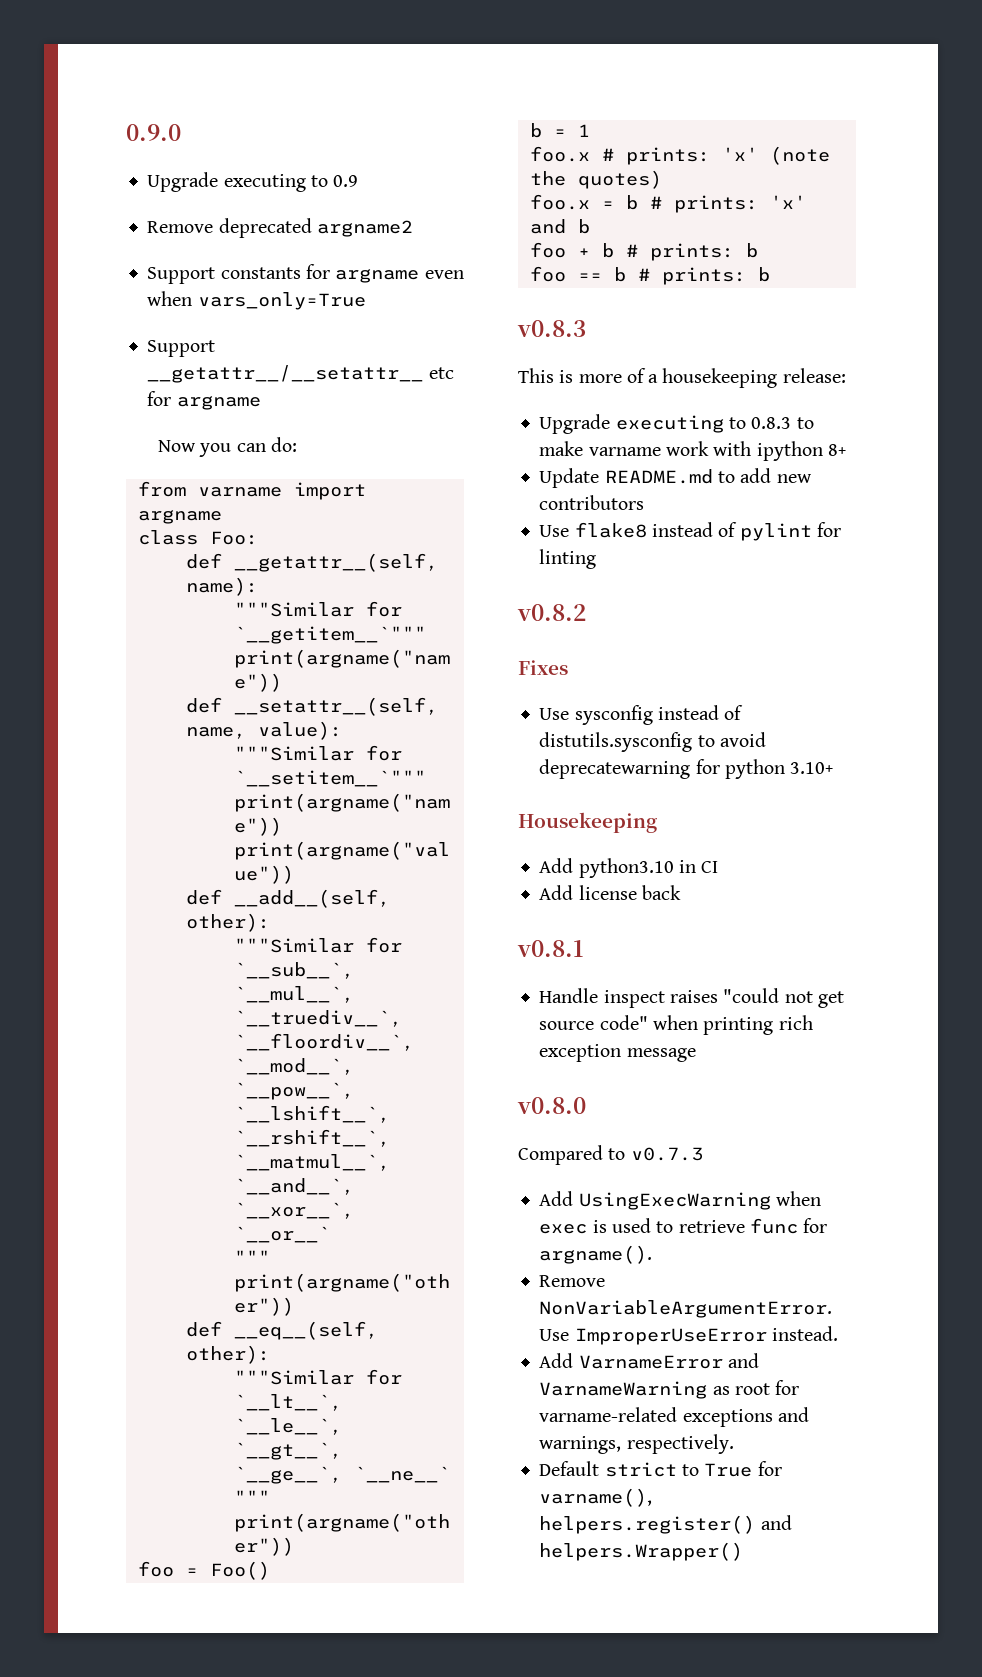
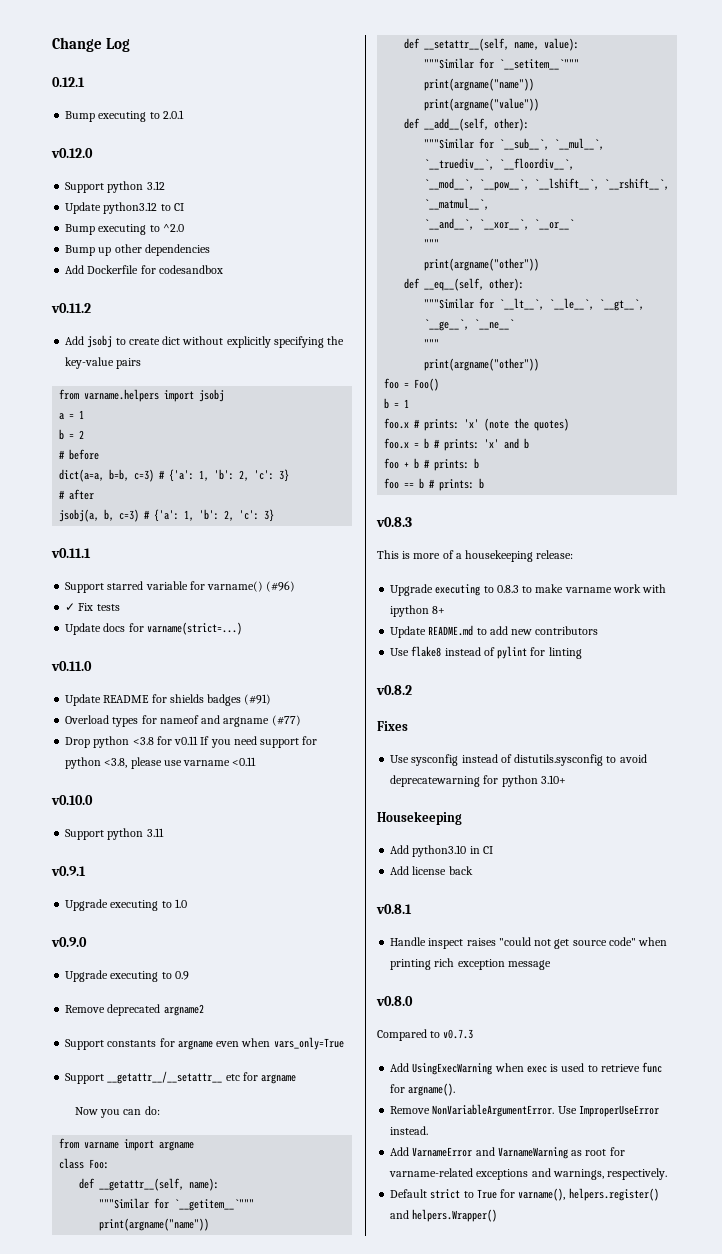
- 0.9.0
+ Change Log
+ 0.12.1
+ Bump executing to 2.0.1
+ v0.12.0
+ Support python 3.12
+ Update python3.12 to CI
+ Bump executing to ^2.0
+ Bump up other dependencies
+ Add Dockerfile for codesandbox
+ v0.11.2
+ Add jsobj to create dict without explicitly specifying the key-value pairs
+ from varname.helpers import jsobj
+ a = 1
+ b = 2
+ # before
+ dict(a=a, b=b, c=3) # {'a': 1, 'b': 2, 'c': 3}
+ # after
+ jsobj(a, b, c=3) # {'a': 1, 'b': 2, 'c': 3}
+ v0.11.1
+ Support starred variable for varname() (#96)
+ ✓ Fix tests
+ Update docs for varname(strict=...)
+ v0.11.0
+ Update README for shields badges (#91)
+ Overload types for nameof and argname (#77)
+ Drop python <3.8 for v0.11 If you need support for python <3.8, please use varname <0.11
+ v0.10.0
+ Support python 3.11
+ v0.9.1
+ Upgrade executing to 1.0
+ v0.9.0

